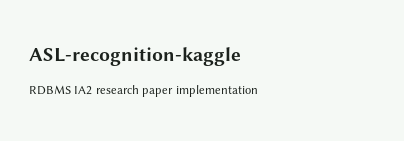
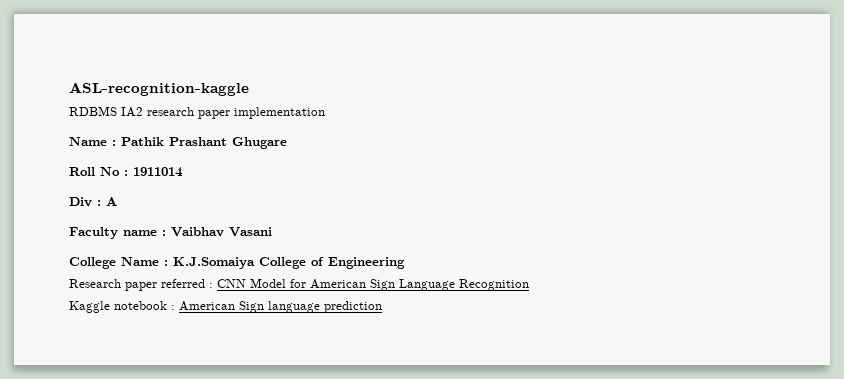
+ Name : Pathik Prashant Ghugare
+ Roll No : 1911014
+ Div : A
+ Faculty name : Vaibhav Vasani
+ College Name : K.J.Somaiya College of Engineering
+ Research paper referred : CNN Model for American Sign Language Recognition
+ Kaggle notebook : American Sign language prediction

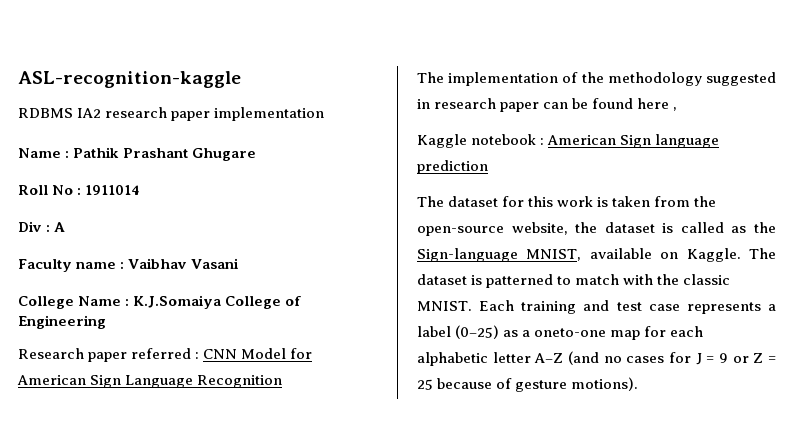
+ The implementation of the methodology suggested in research paper can be found here ,
+ The dataset for this work is taken from the open-source website, the dataset is called as the Sign-language MNIST, available on Kaggle. The dataset is patterned to match with the classic MNIST. Each training and test case represents a label (0–25) as a oneto-one map for each alphabetic letter A–Z (and no cases for J = 9 or Z = 25 because of gesture motions).

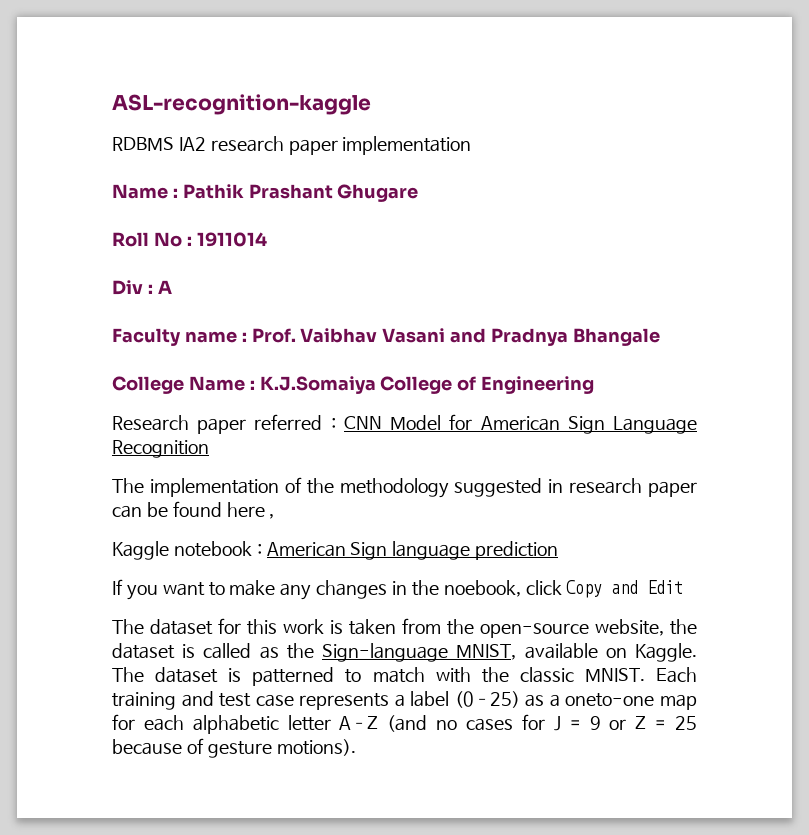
- Faculty name : Vaibhav Vasani
+ Faculty name : Prof. Vaibhav Vasani and Pradnya Bhangale
+ If you want to make any changes in the noebook, click Copy and Edit

